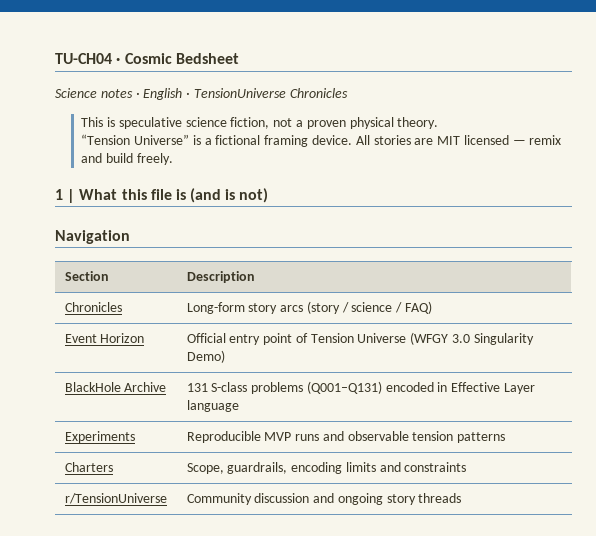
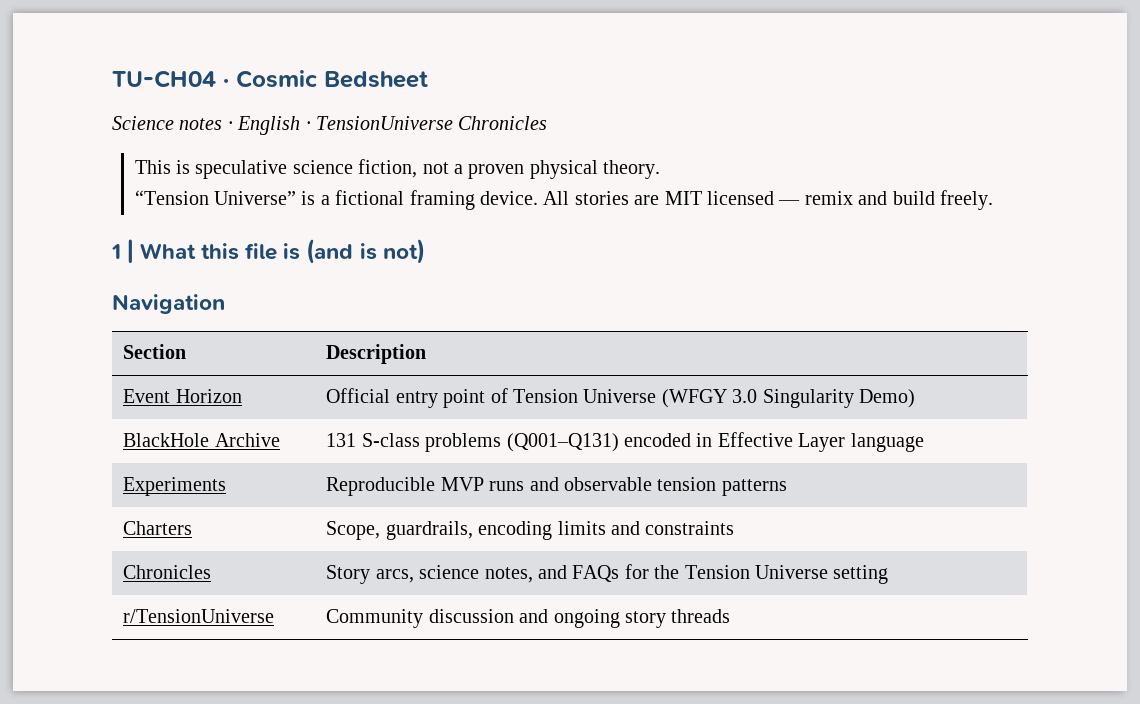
- Chronicles | Long-form story arcs (story / science / FAQ)
+ Chronicles | Story arcs, science notes, and FAQs for the Tension Universe setting

